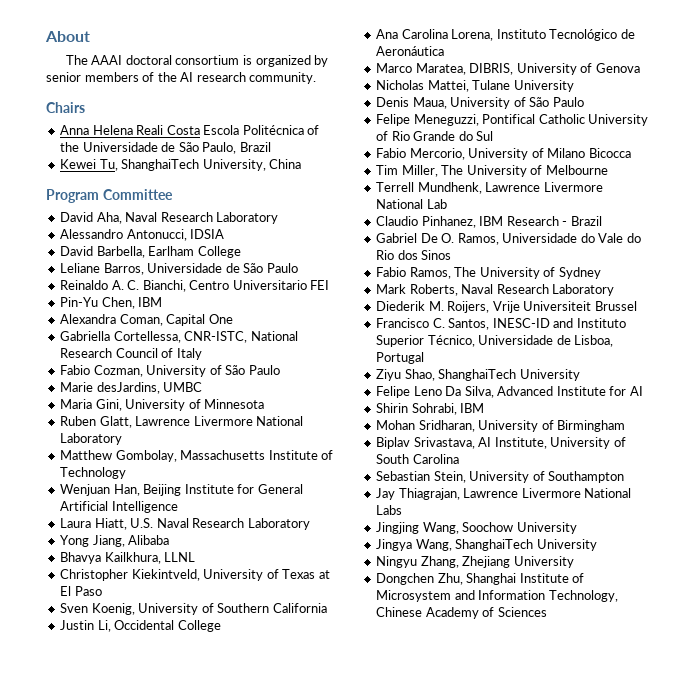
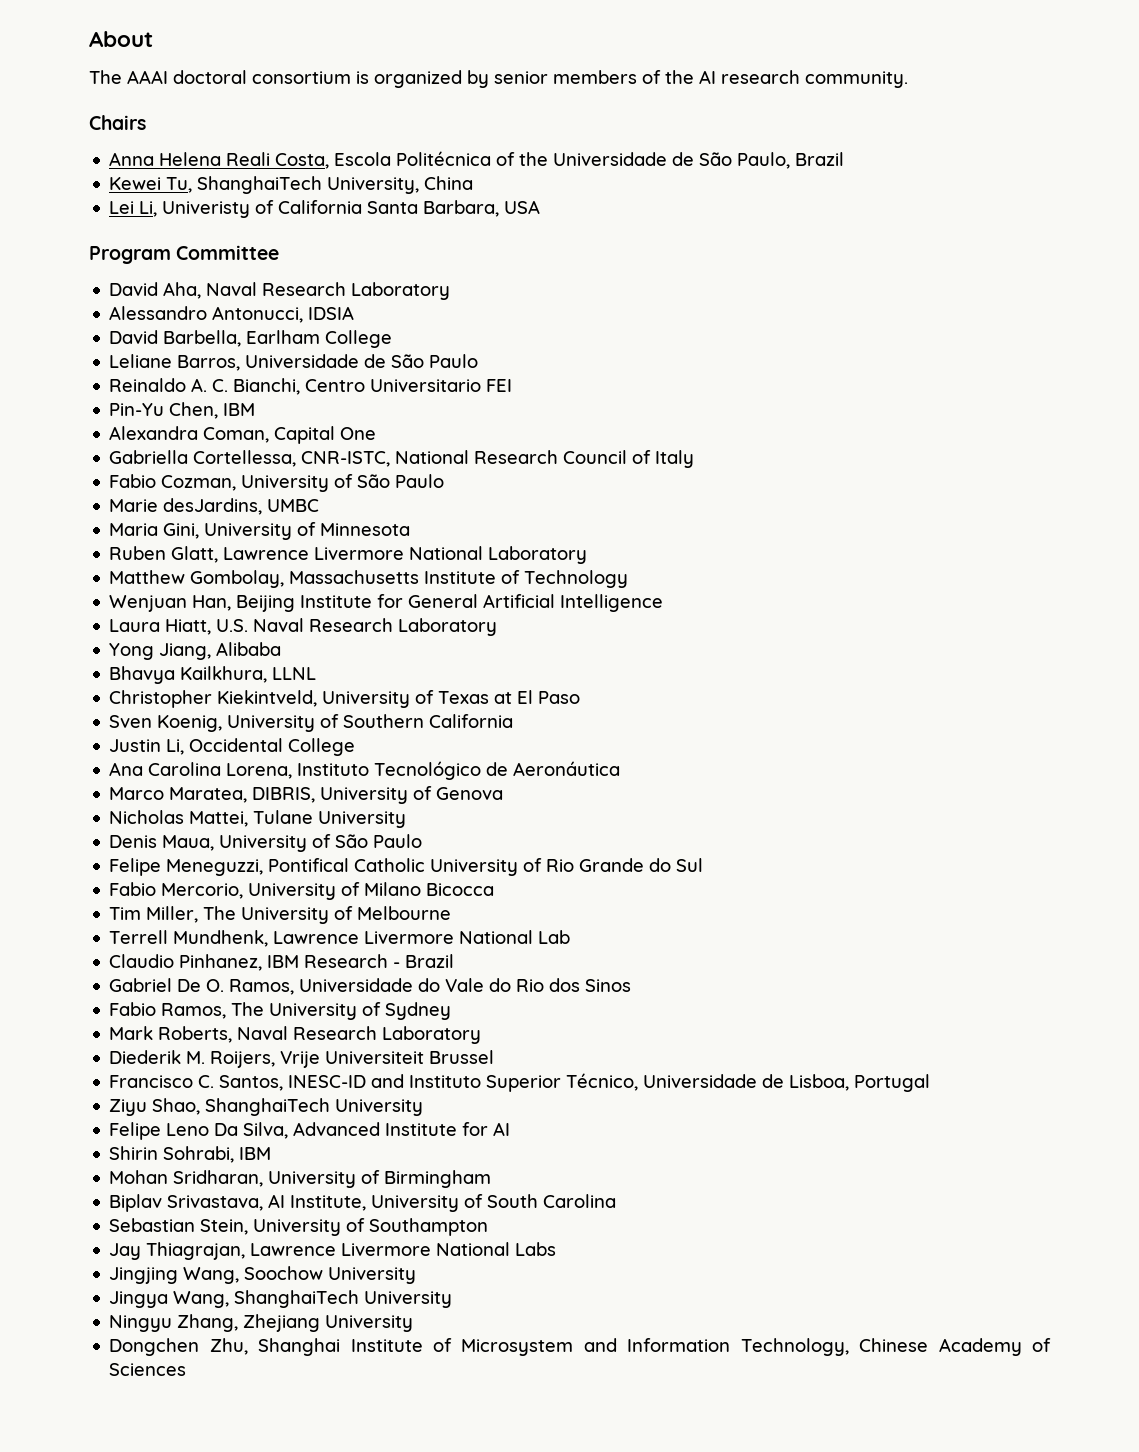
- Anna Helena Reali Costa Escola Politécnica of the Universidade de São Paulo, Brazil
+ Anna Helena Reali Costa, Escola Politécnica of the Universidade de São Paulo, Brazil
+ Lei Li, Univeristy of California Santa Barbara, USA

